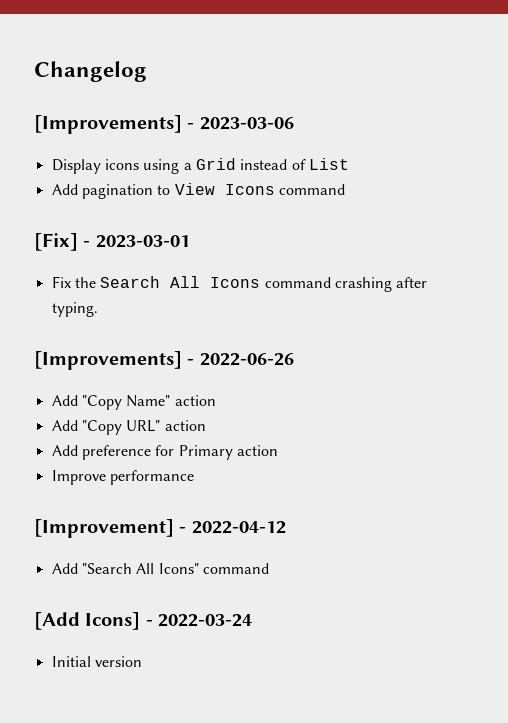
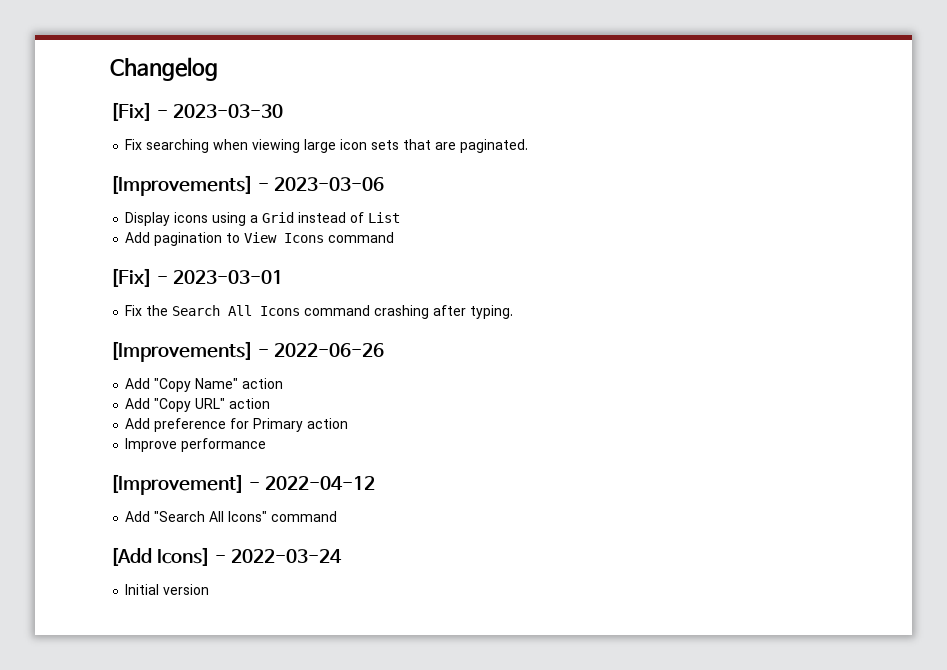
+ [Fix] - 2023-03-30
+ Fix searching when viewing large icon sets that are paginated.

